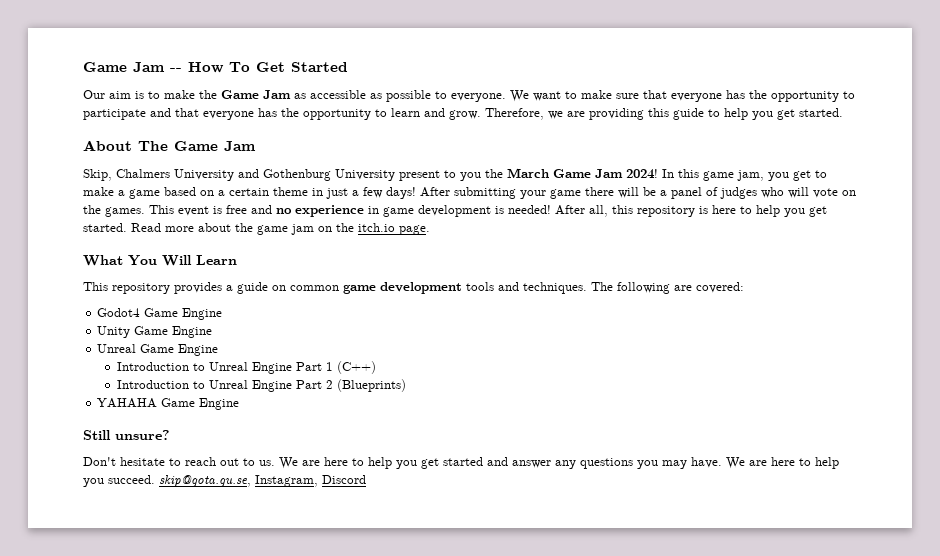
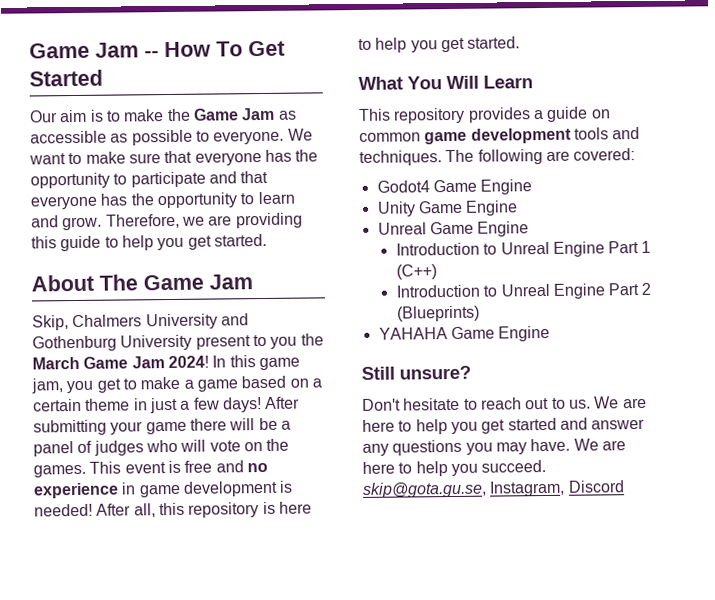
- Read more about the game jam on the itch.io page.

